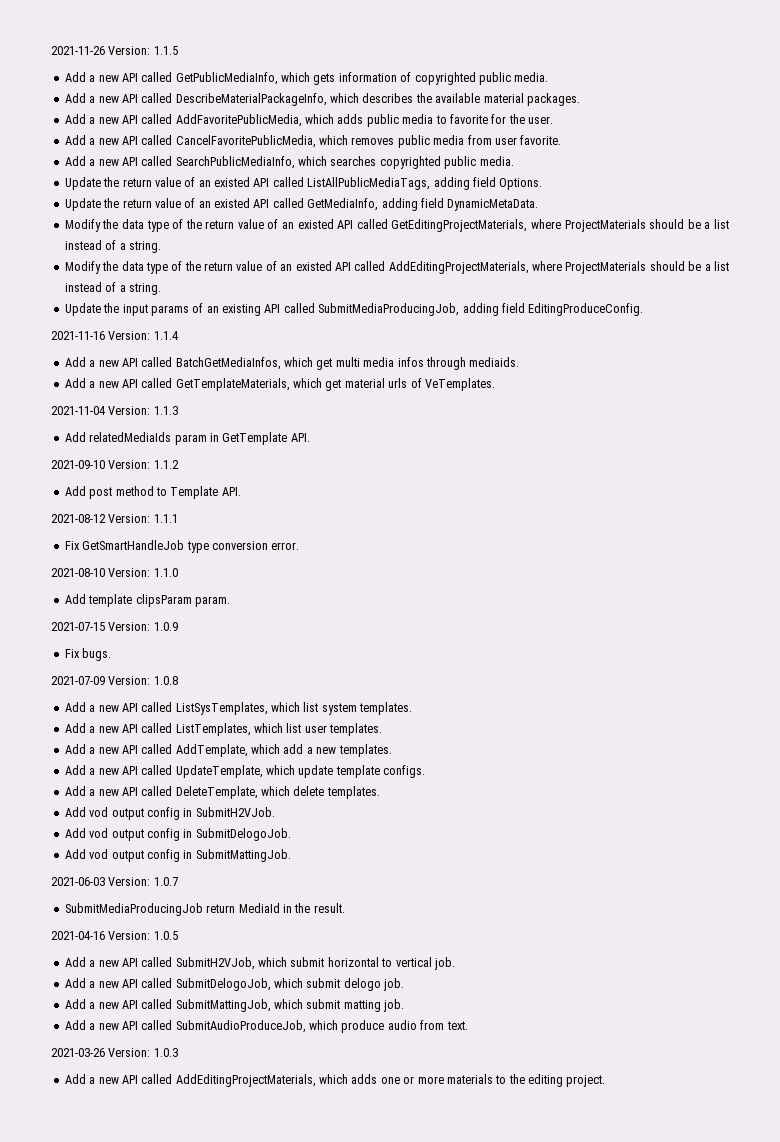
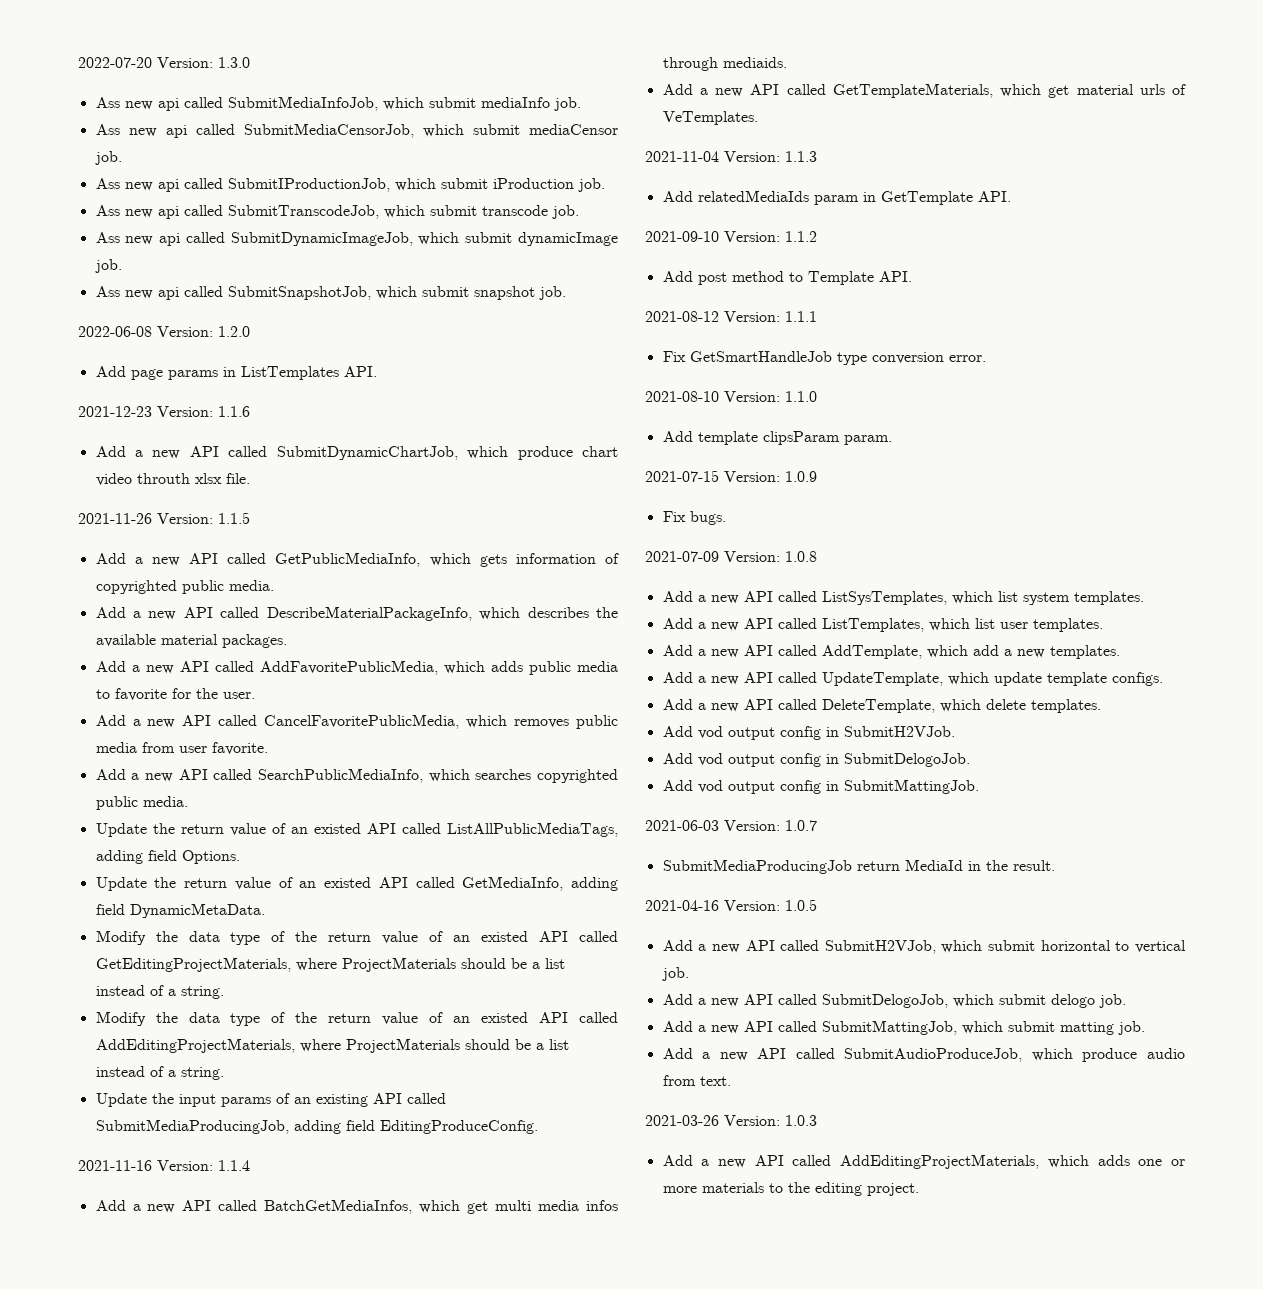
+ 2022-07-20 Version: 1.3.0
+ Ass new api called SubmitMediaInfoJob, which submit mediaInfo job.
+ Ass new api called SubmitMediaCensorJob, which submit mediaCensor job.
+ Ass new api called SubmitIProductionJob, which submit iProduction job.
+ Ass new api called SubmitTranscodeJob, which submit transcode job.
+ Ass new api called SubmitDynamicImageJob, which submit dynamicImage job.
+ Ass new api called SubmitSnapshotJob, which submit snapshot job.
+ 2022-06-08 Version: 1.2.0
+ Add page params in ListTemplates API.
+ 2021-12-23 Version: 1.1.6
+ Add a new API called SubmitDynamicChartJob, which produce chart video throuth xlsx file.

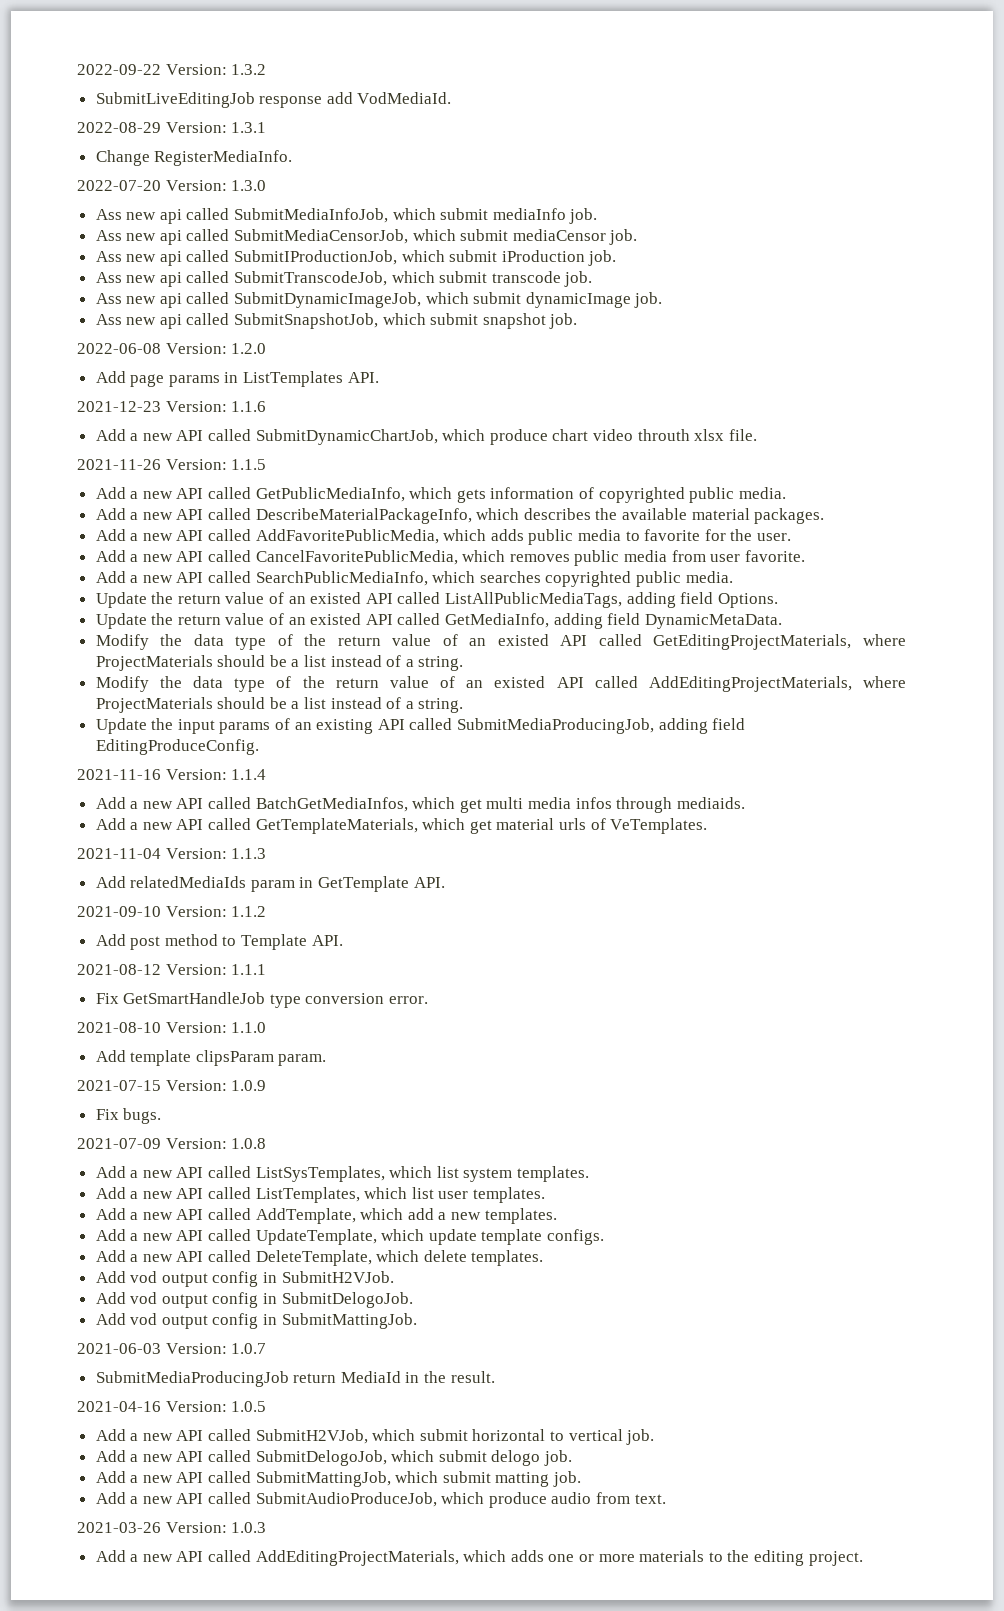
+ 2022-09-22 Version: 1.3.2
+ SubmitLiveEditingJob response add VodMediaId.
+ 2022-08-29 Version: 1.3.1
+ Change RegisterMediaInfo.

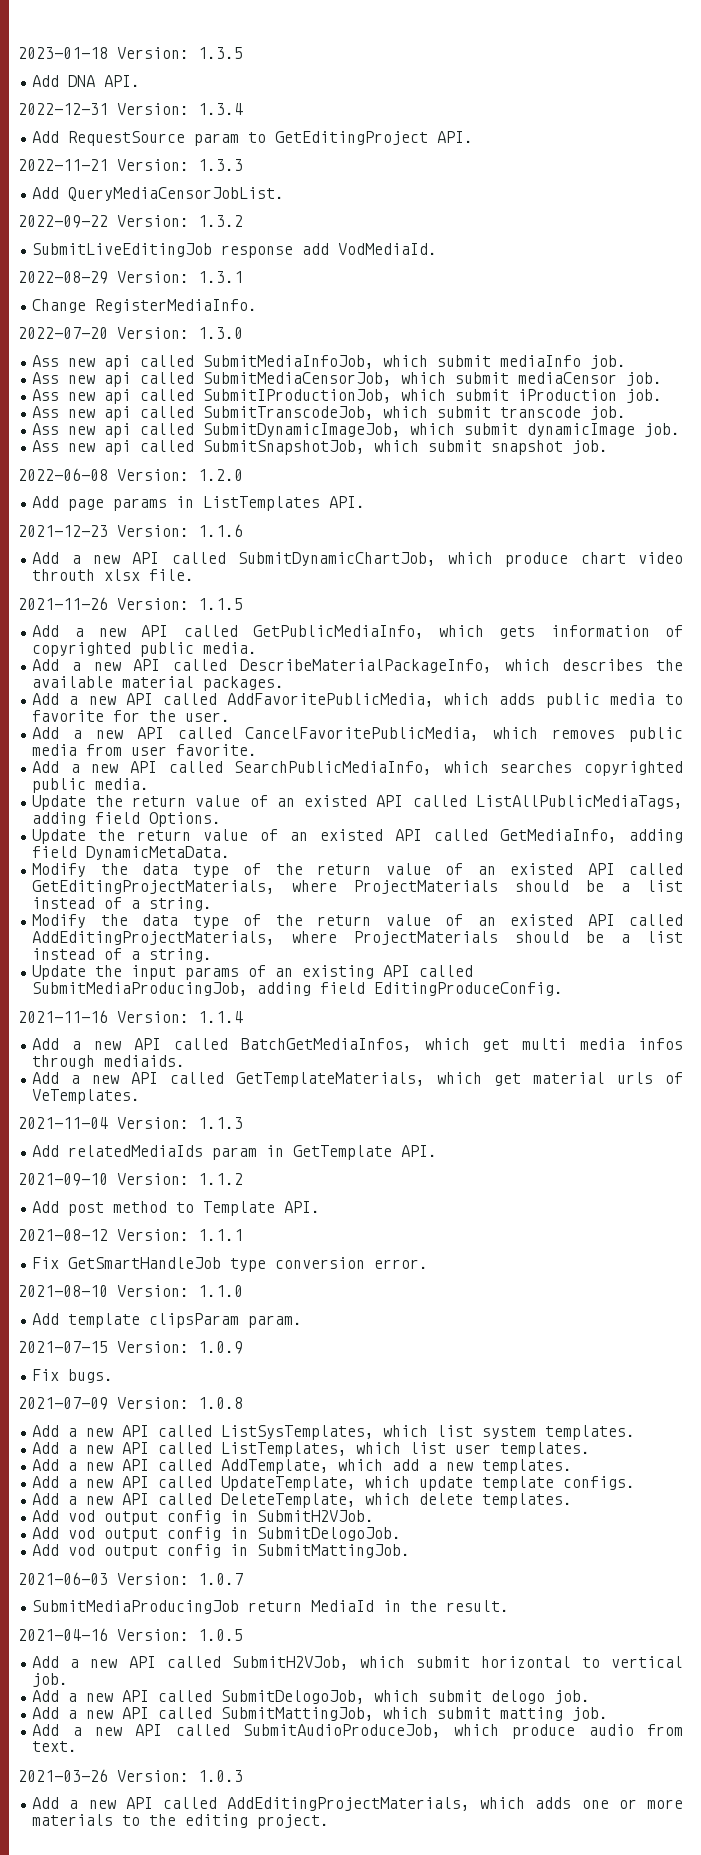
+ 2023-01-18 Version: 1.3.5
+ Add DNA API.
+ 2022-12-31 Version: 1.3.4
+ Add RequestSource param to GetEditingProject API.
+ 2022-11-21 Version: 1.3.3
+ Add QueryMediaCensorJobList.

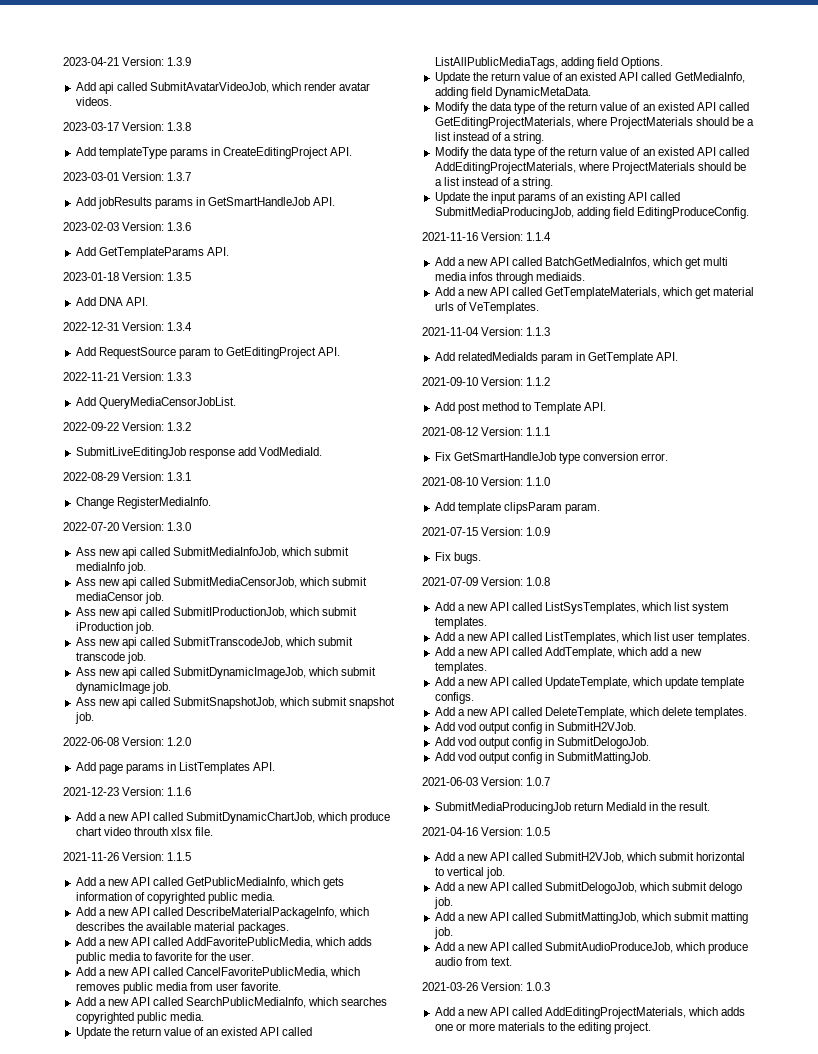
+ 2023-04-21 Version: 1.3.9
+ Add api called SubmitAvatarVideoJob, which render avatar videos.
+ 2023-03-17 Version: 1.3.8
+ Add templateType params in CreateEditingProject API.
+ 2023-03-01 Version: 1.3.7
+ Add jobResults params in GetSmartHandleJob API.
+ 2023-02-03 Version: 1.3.6
+ Add GetTemplateParams API.

